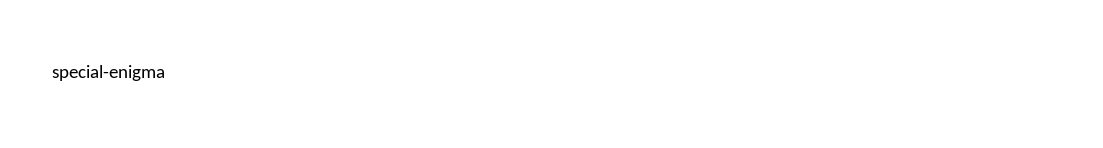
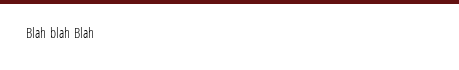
- special-enigma
+ Blah blah Blah

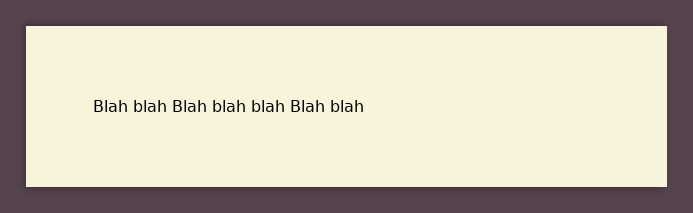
- Blah blah Blah
+ Blah blah Blah blah blah Blah blah

